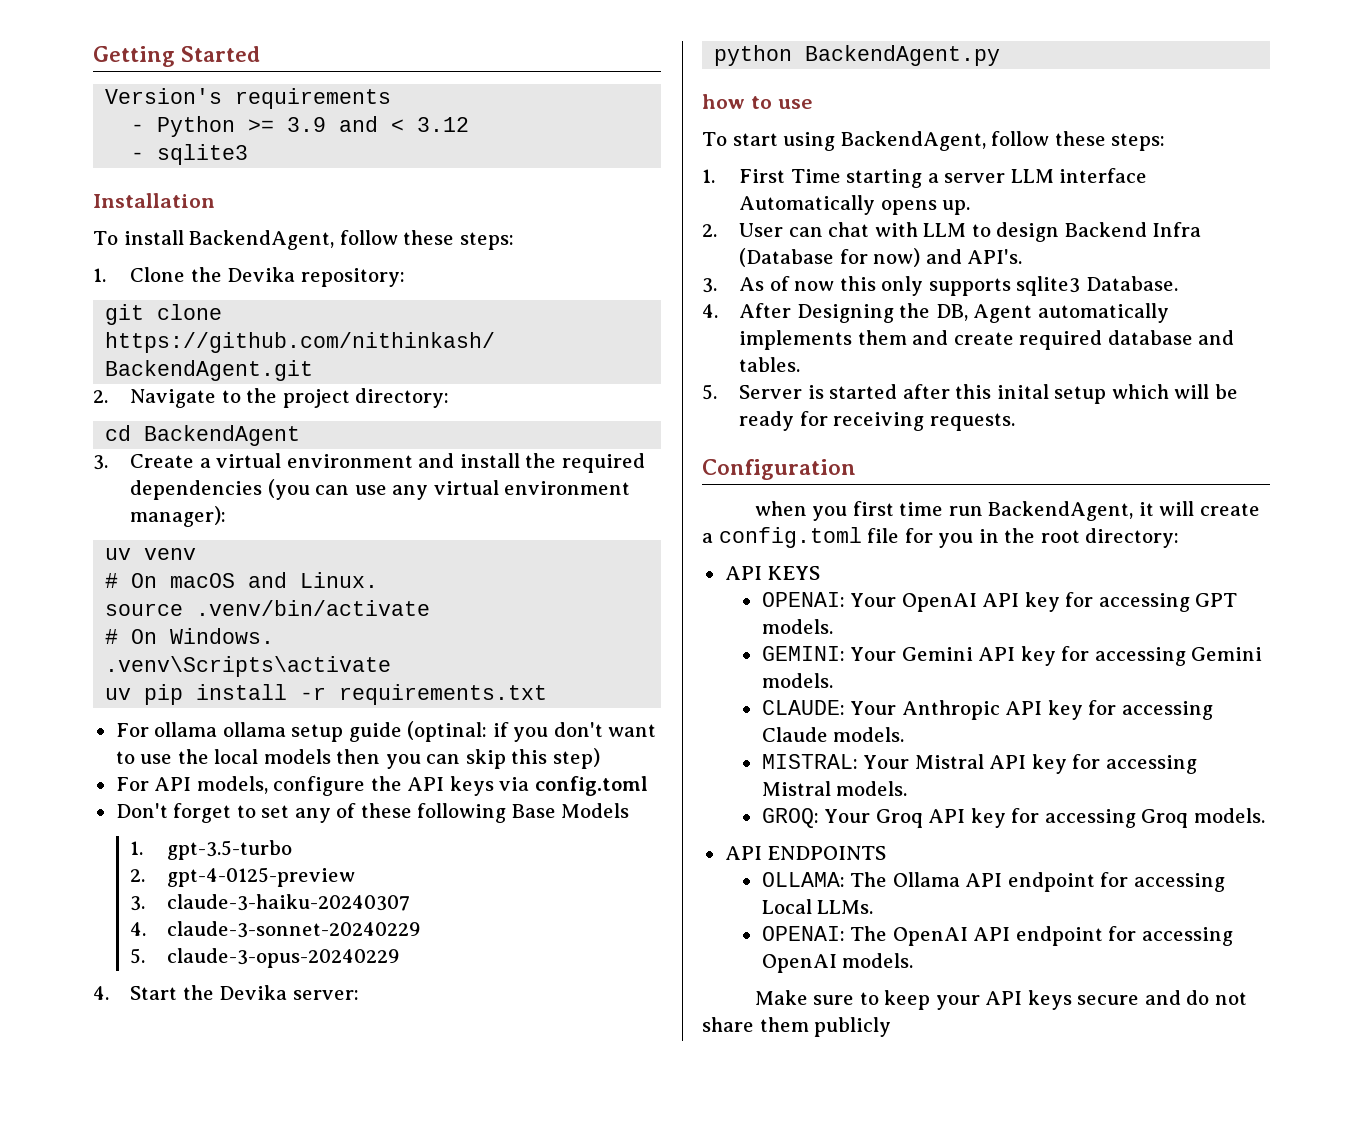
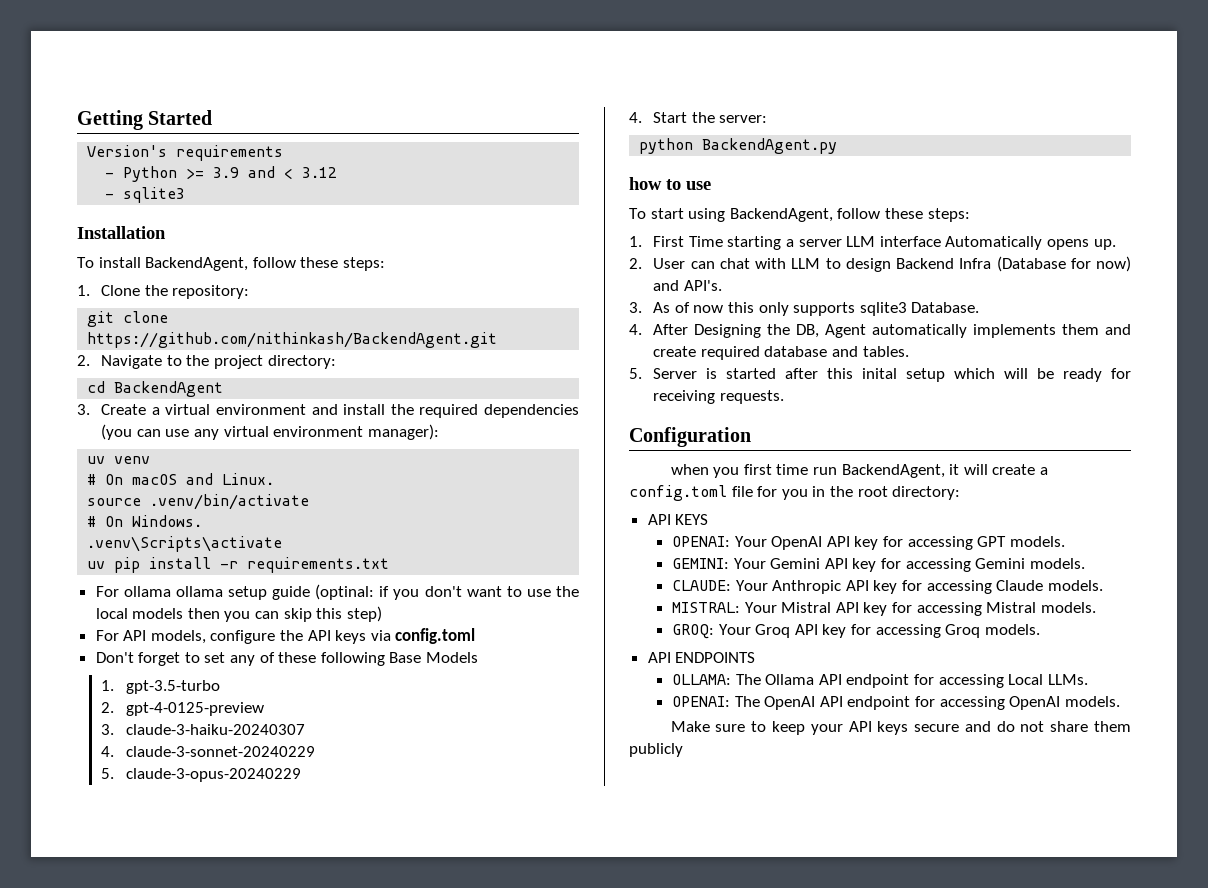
- 1. Clone the Devika repository:
+ 1. Clone the repository:
- 4. Start the Devika server:
+ 4. Start the server:

